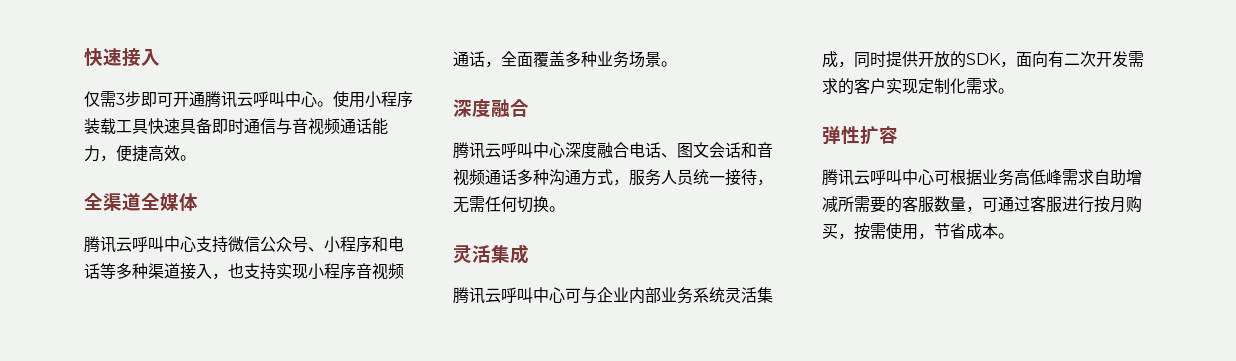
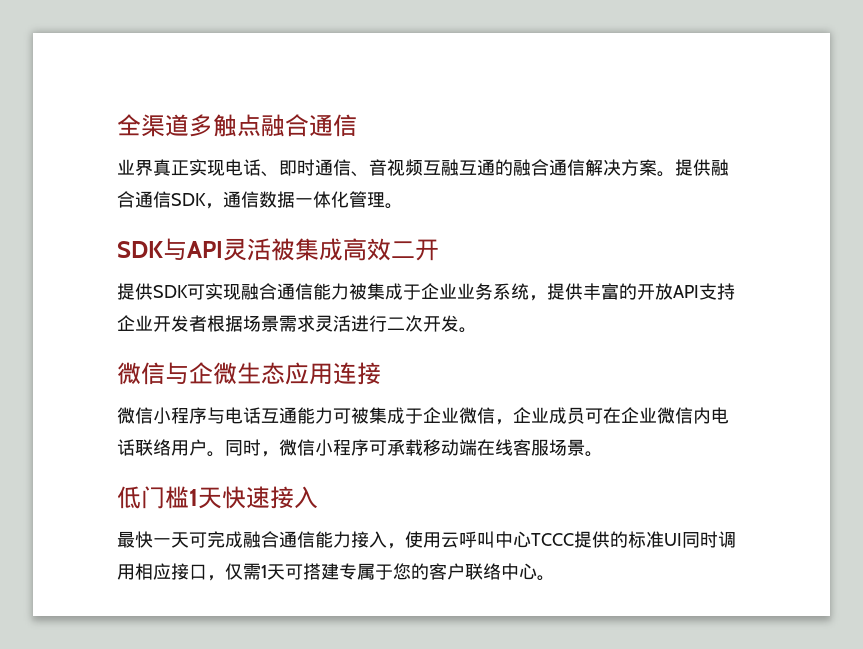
- 快速接入
- 仅需3步即可开通腾讯云呼叫中心。使用小程序装载工具快速具备即时通信与音视频通话能力，便捷高效。
- 全渠道全媒体
- 腾讯云呼叫中心支持微信公众号、小程序和电话等多种渠道接入，也支持实现小程序音视频通话，全面覆盖多种业务场景。
- 深度融合
- 腾讯云呼叫中心深度融合电话、图文会话和音视频通话多种沟通方式，服务人员统一接待，无需任何切换。
- 灵活集成
- 腾讯云呼叫中心可与企业内部业务系统灵活集成，同时提供开放的SDK，面向有二次开发需求的客户实现定制化需求。
- 弹性扩容
- 腾讯云呼叫中心可根据业务高低峰需求自助增减所需要的客服数量，可通过客服进行按月购买，按需使用，节省成本。
+ 全渠道多触点融合通信
+ 业界真正实现电话、即时通信、音视频互融互通的融合通信解决方案。提供融合通信SDK，通信数据一体化管理。
+ SDK与API灵活被集成高效二开
+ 提供SDK可实现融合通信能力被集成于企业业务系统，提供丰富的开放API支持企业开发者根据场景需求灵活进行二次开发。
+ 微信与企微生态应用连接
+ 微信小程序与电话互通能力可被集成于企业微信，企业成员可在企业微信内电话联络用户。同时，微信小程序可承载移动端在线客服场景。
+ 低门槛1天快速接入
+ 最快一天可完成融合通信能力接入，使用云呼叫中心TCCC提供的标准UI同时调用相应接口，仅需1天可搭建专属于您的客户联络中心。

